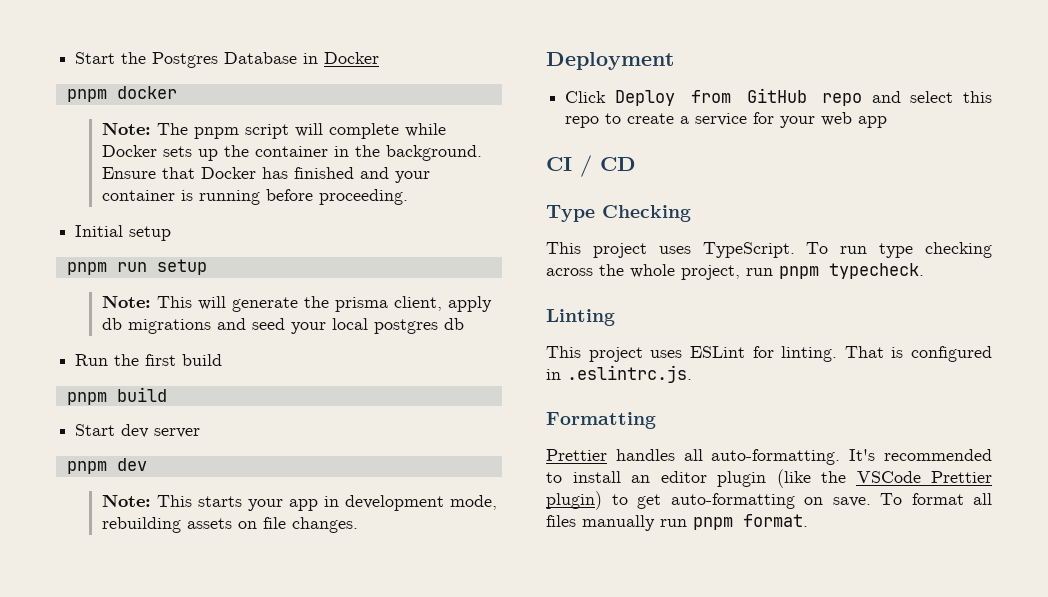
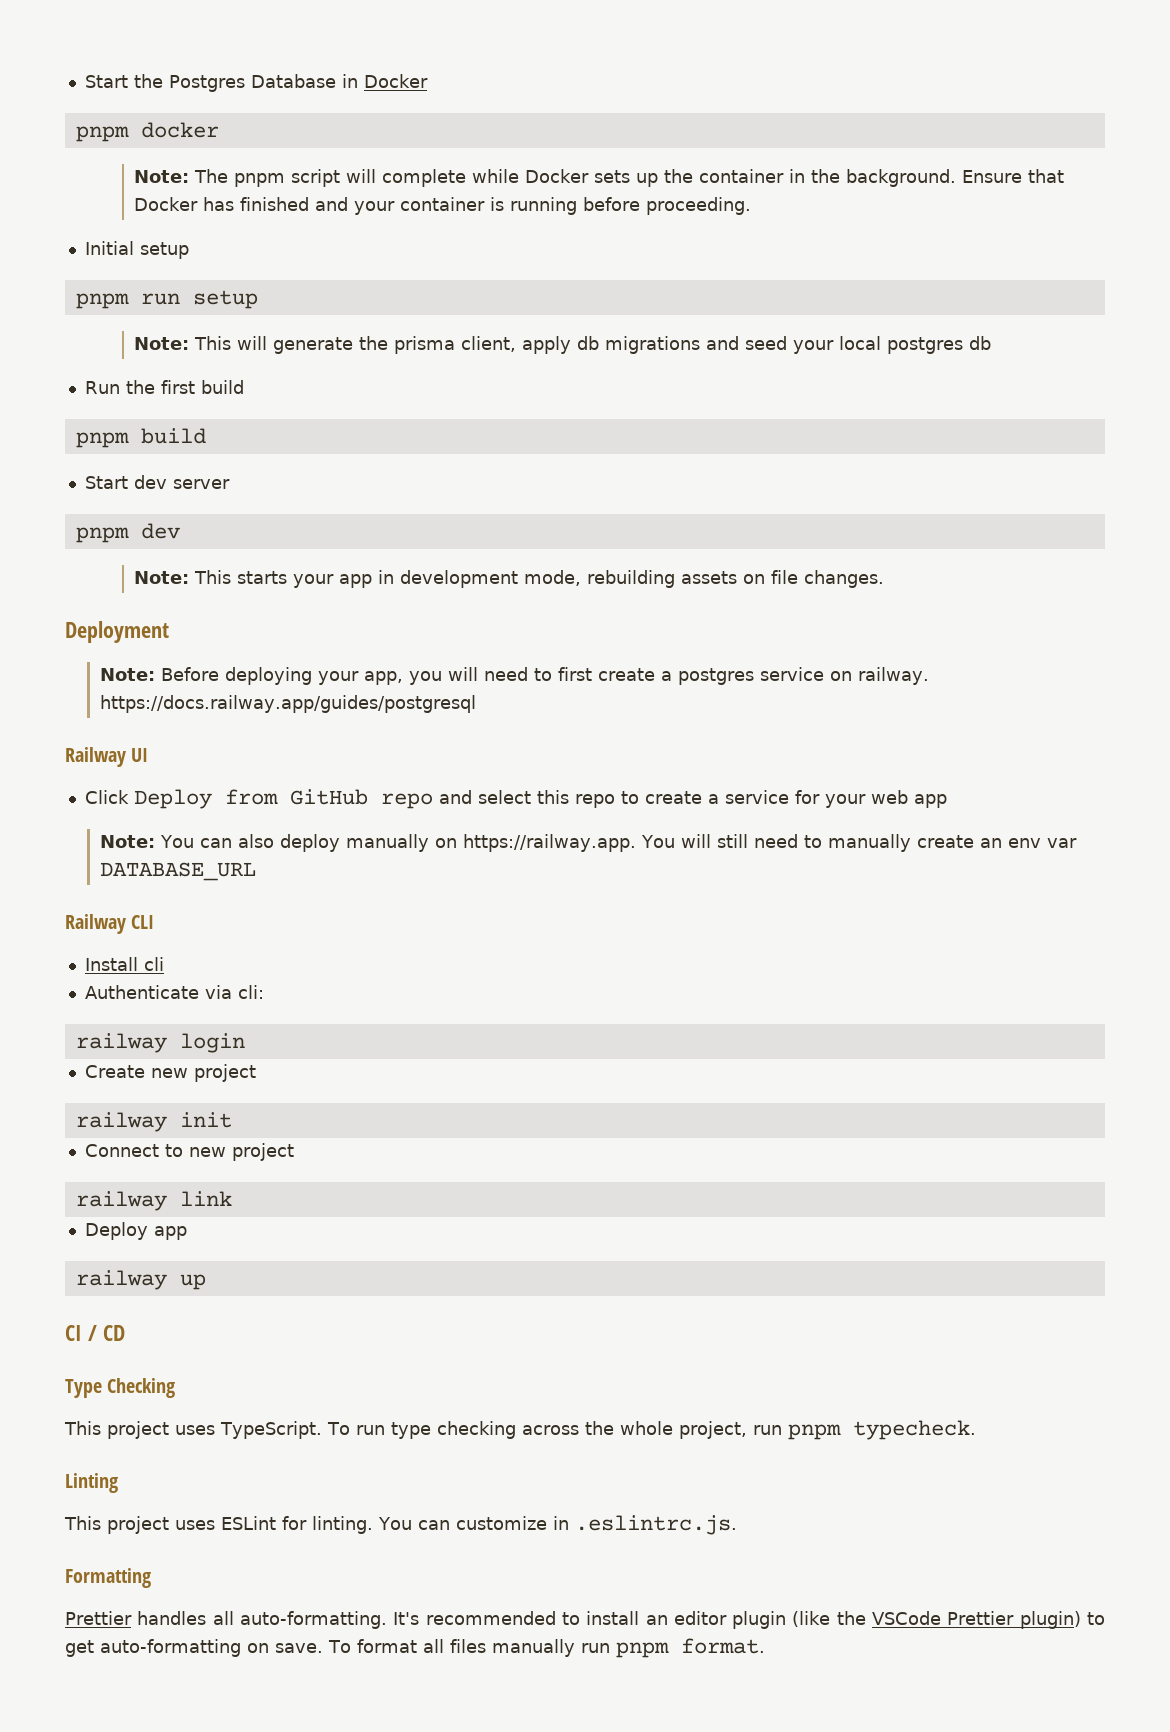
+ Note: Before deploying your app, you will need to first create a postgres service on railway. https://docs.railway.app/guides/postgresql
+ Railway UI
+ Note: You can also deploy manually on https://railway.app. You will still need to manually create an env var DATABASE_URL
+ Railway CLI
+ Install cli
+ Authenticate via cli:
+ railway login
+ Create new project
+ railway init
+ Connect to new project
+ railway link
+ Deploy app
+ railway up
- That is configured in .eslintrc.js.
+ You can customize in .eslintrc.js.

